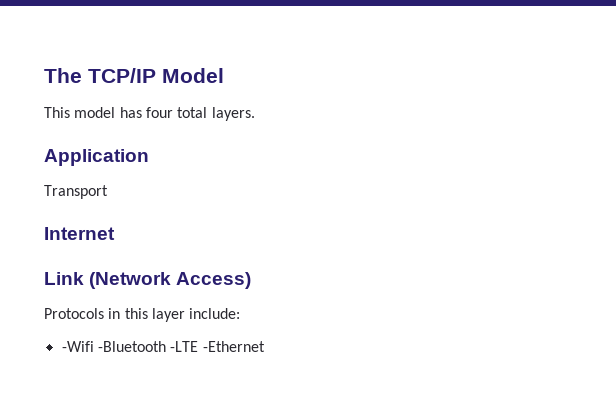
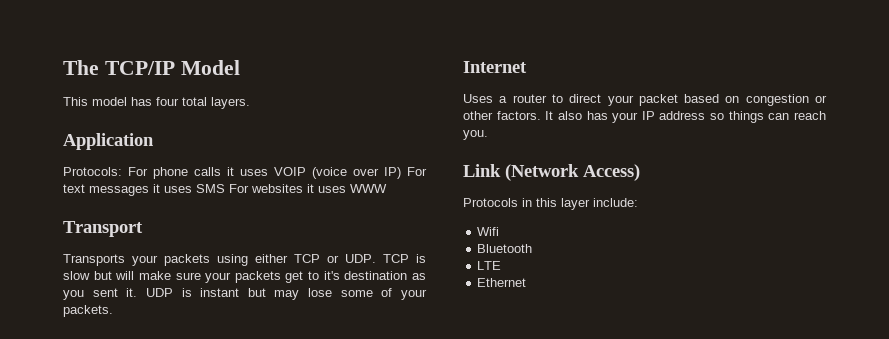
+ Protocols: For phone calls it uses VOIP (voice over IP) For text messages it uses SMS For websites it uses WWW
  Transport
+ Transports your packets using either TCP or UDP. TCP is slow but will make sure your packets get to it's destination as you sent it. UDP is instant but may lose some of your packets.
  Internet
+ Uses a router to direct your packet based on congestion or other factors. It also has your IP address so things can reach you.
- -Wifi -Bluetooth -LTE -Ethernet
+ Wifi
+ Bluetooth
+ LTE
+ Ethernet

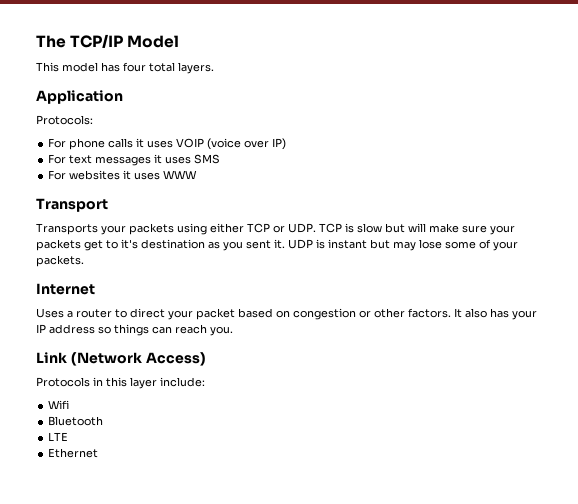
- Protocols: For phone calls it uses VOIP (voice over IP) For text messages it uses SMS For websites it uses WWW
+ Protocols:
+ For phone calls it uses VOIP (voice over IP)
+ For text messages it uses SMS
+ For websites it uses WWW

